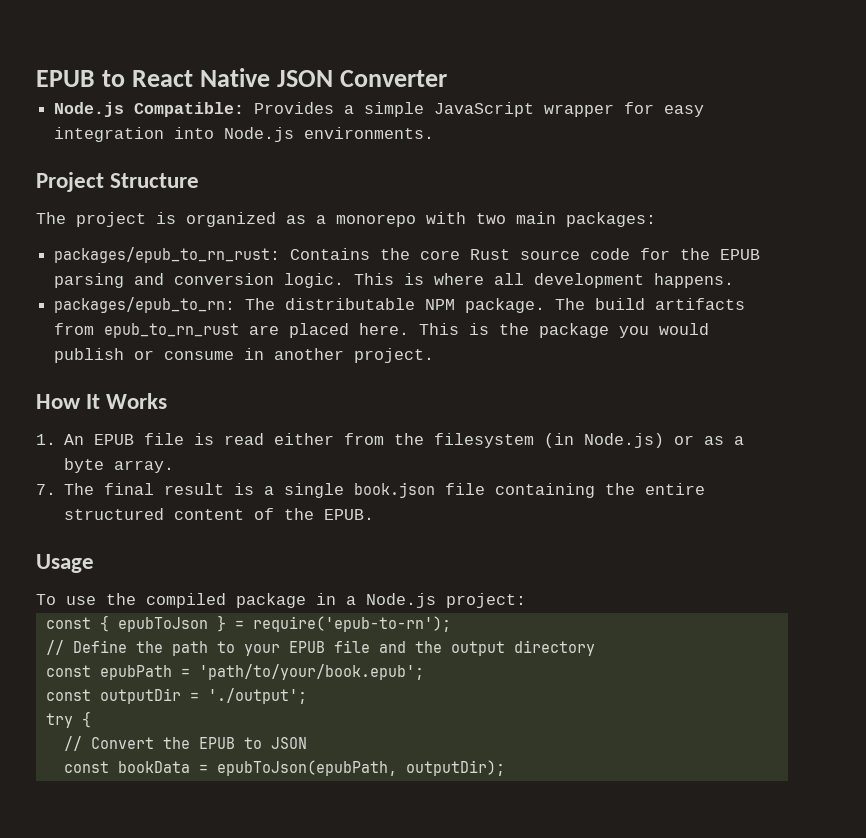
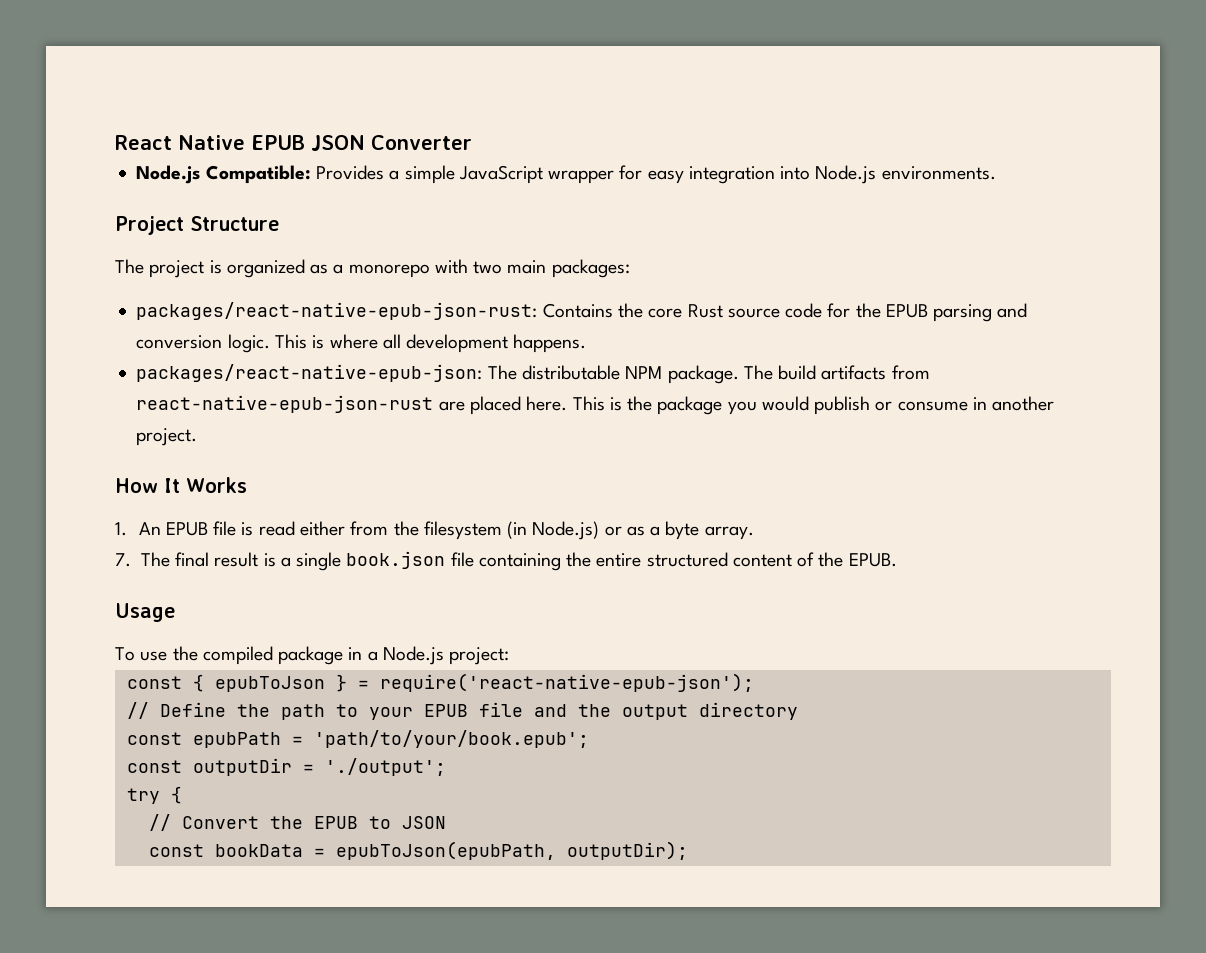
- EPUB to React Native JSON Converter
+ React Native EPUB JSON Converter
- packages/epub_to_rn_rust: Contains the core Rust source code for the EPUB parsing and conversion logic.
+ packages/react-native-epub-json-rust: Contains the core Rust source code for the EPUB parsing and conversion logic.
- packages/epub_to_rn: The distributable NPM package.
+ packages/react-native-epub-json: The distributable NPM package.
- The build artifacts from epub_to_rn_rust are placed here.
+ The build artifacts from react-native-epub-json-rust are placed here.
- const { epubToJson } = require('epub-to-rn');
+ const { epubToJson } = require('react-native-epub-json');

